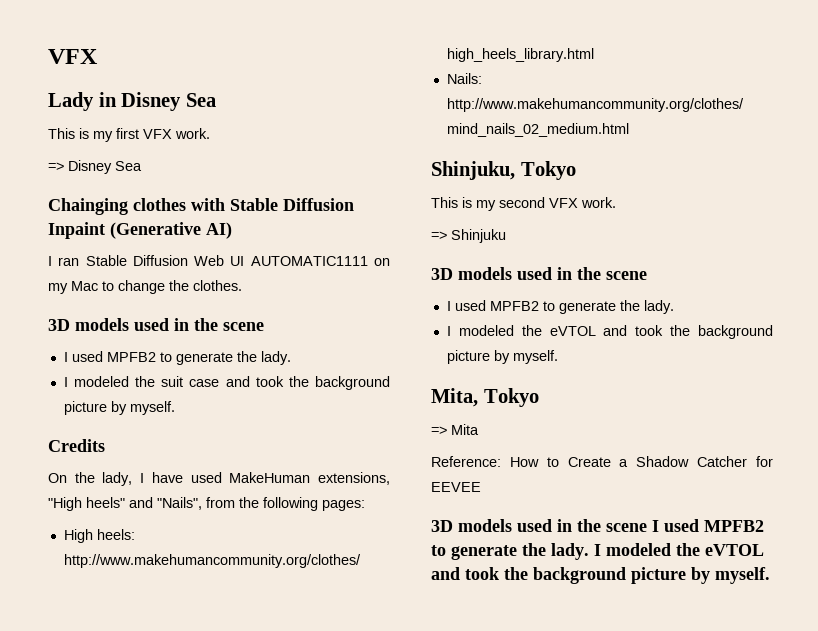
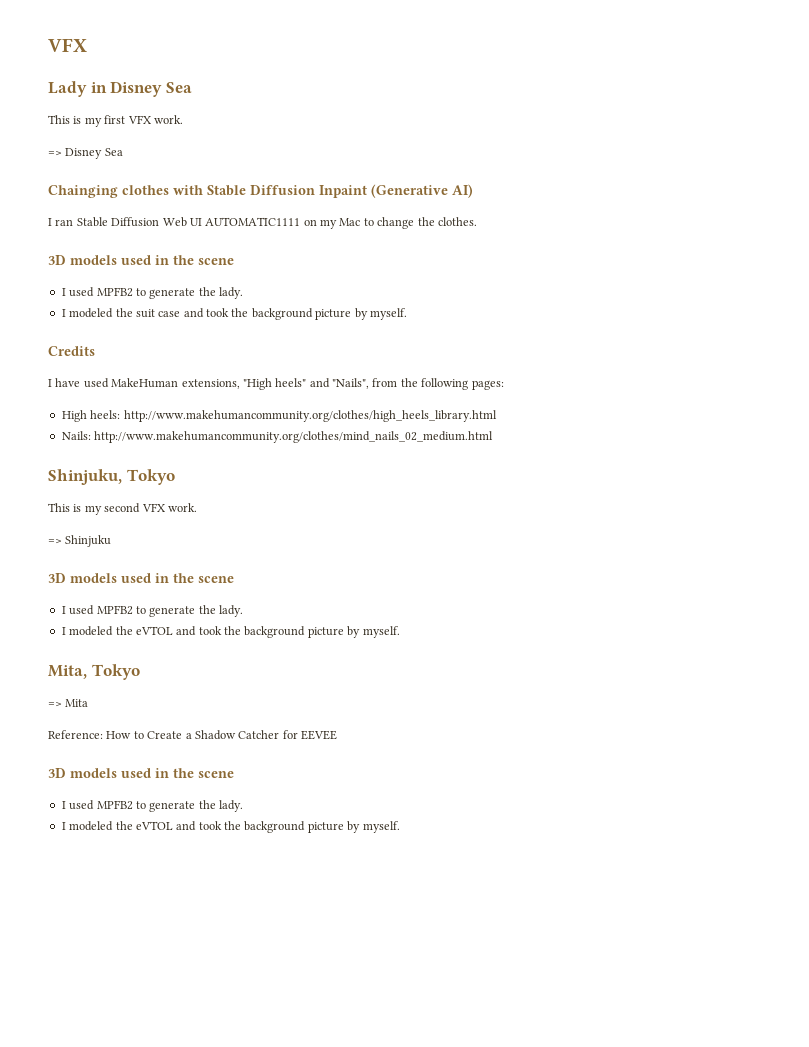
- On the lady, I have used MakeHuman extensions, "High heels" and "Nails", from the following pages:
+ I have used MakeHuman extensions, "High heels" and "Nails", from the following pages:
  Reference: How to Create a Shadow Catcher for EEVEE
- 3D models used in the scene I used MPFB2 to generate the lady. I modeled the eVTOL and took the background picture by myself.
+ 3D models used in the scene
+ I used MPFB2 to generate the lady.
+ I modeled the eVTOL and took the background picture by myself.

